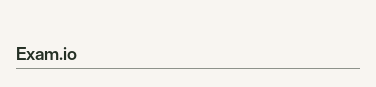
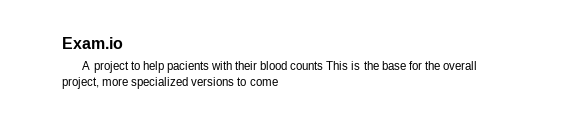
+ A project to help pacients with their blood counts This is the base for the overall project, more specialized versions to come

